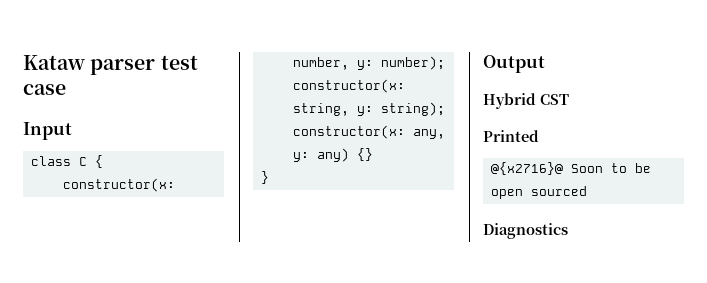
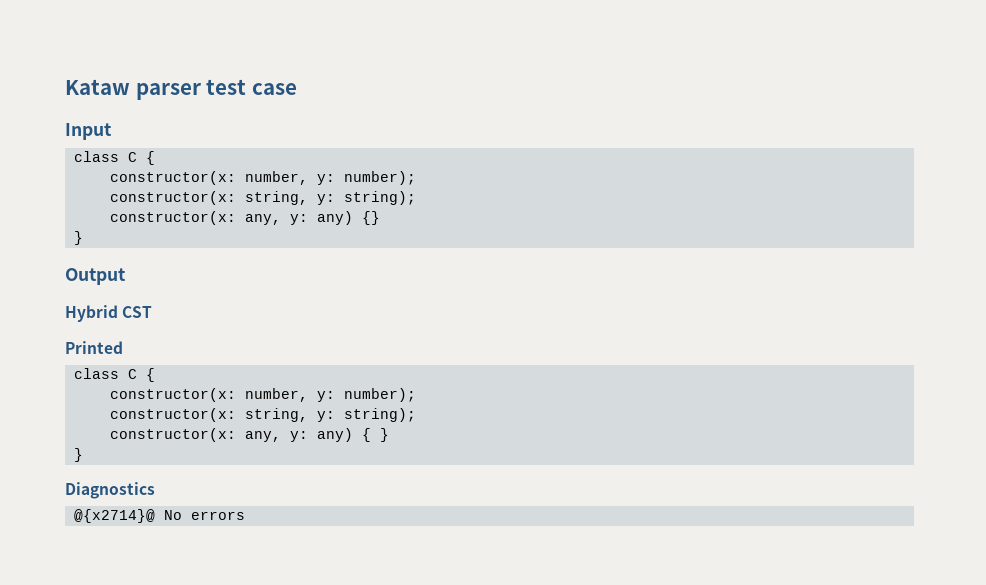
  Printed
- @{x2716}@ Soon to be open sourced
+ class C {
+ constructor(x: number, y: number);
+ constructor(x: string, y: string);
+ constructor(x: any, y: any) { }
+ }
  Diagnostics
+ @{x2714}@ No errors

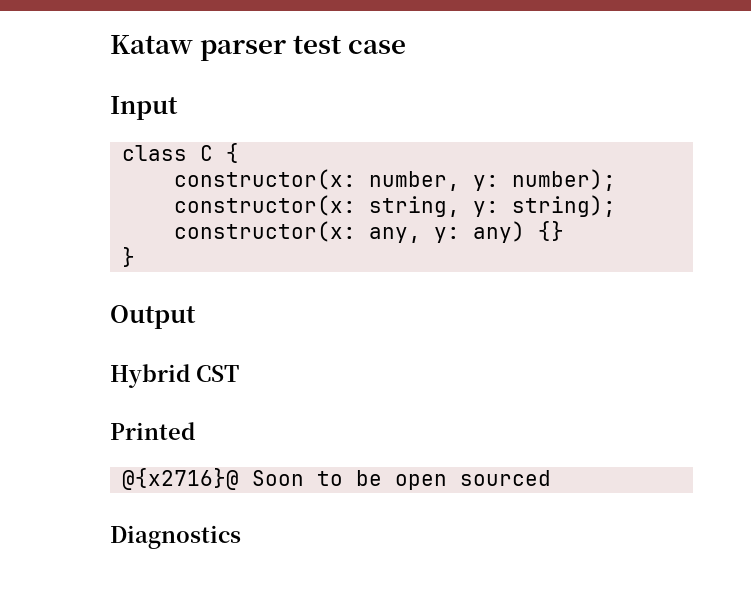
  Printed
- class C {
- constructor(x: number, y: number);
- constructor(x: string, y: string);
- constructor(x: any, y: any) { }
- }
+ @{x2716}@ Soon to be open sourced
  Diagnostics
- @{x2714}@ No errors

